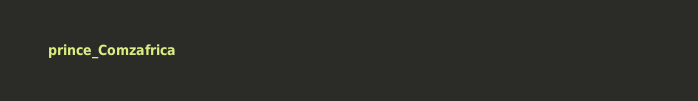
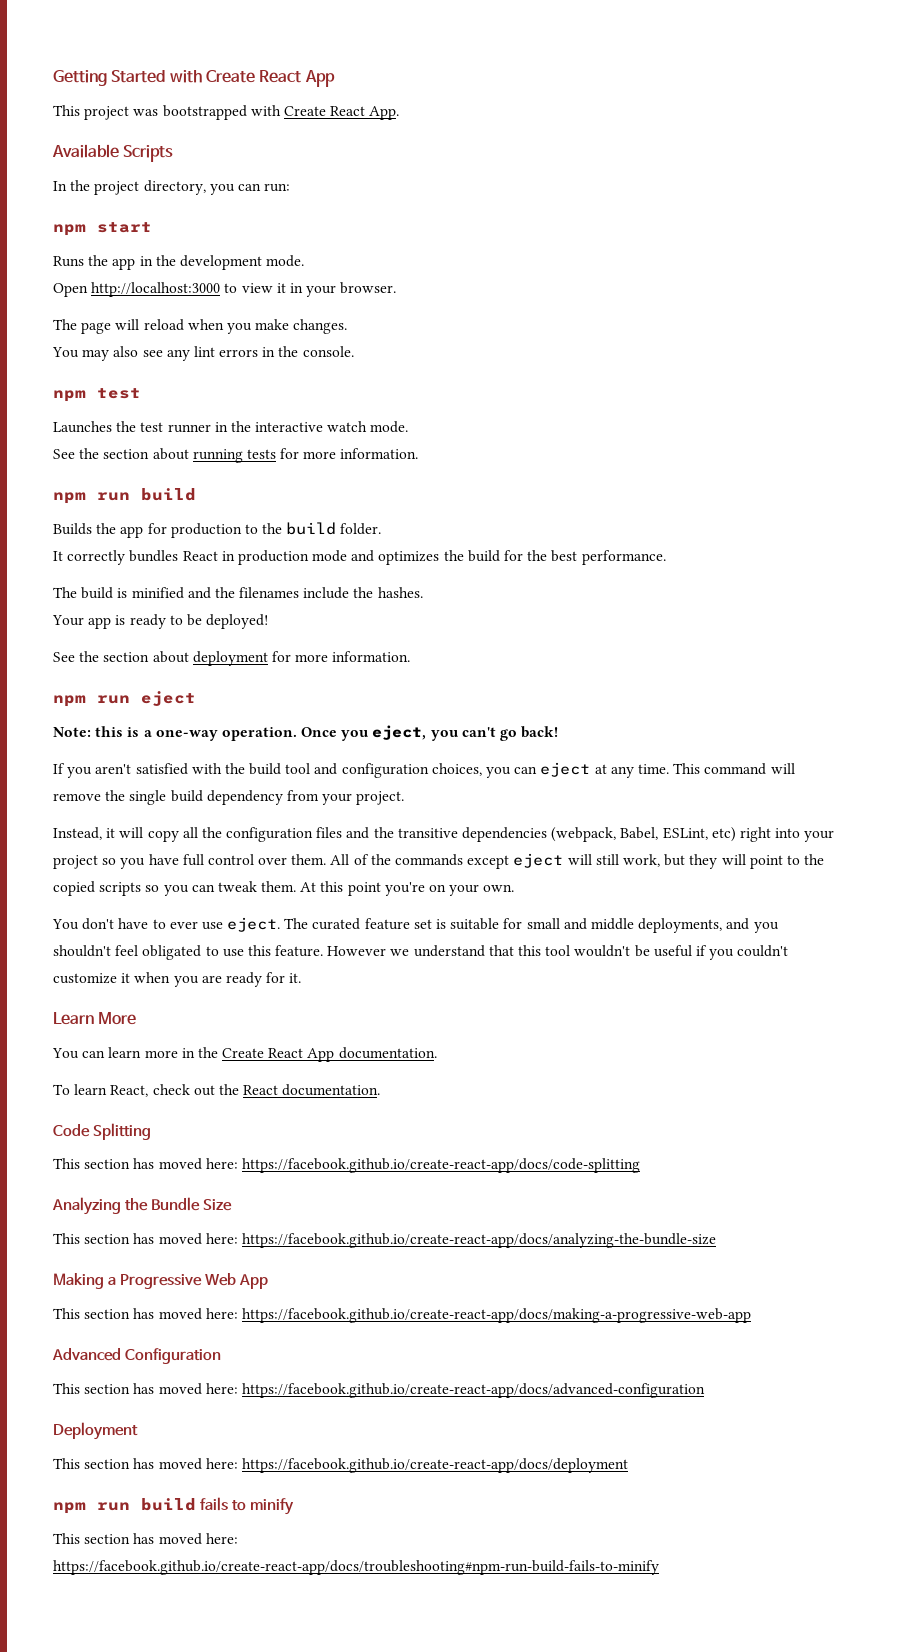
- prince_Comzafrica
+ Getting Started with Create React App
+ This project was bootstrapped with Create React App.
+ Available Scripts
+ In the project directory, you can run:
+ npm start
+ Runs the app in the development mode.
+ Open http://localhost:3000 to view it in your browser.
+ The page will reload when you make changes.
+ You may also see any lint errors in the console.
+ npm test
+ Launches the test runner in the interactive watch mode.
+ See the section about running tests for more information.
+ npm run build
+ Builds the app for production to the build folder.
+ It correctly bundles React in production mode and optimizes the build for the best performance.
+ The build is minified and the filenames include the hashes.
+ Your app is ready to be deployed!
+ See the section about deployment for more information.
+ npm run eject
+ Note: this is a one-way operation. Once you eject, you can't go back!
+ If you aren't satisfied with the build tool and configuration choices, you can eject at any time. This command will remove the single build dependency from your project.
+ Instead, it will copy all the configuration files and the transitive dependencies (webpack, Babel, ESLint, etc) right into your project so you have full control over them. All of the commands except eject will still work, but they will point to the copied scripts so you can tweak them. At this point you're on your own.
+ You don't have to ever use eject. The curated feature set is suitable for small and middle deployments, and you shouldn't feel obligated to use this feature. However we understand that this tool wouldn't be useful if you couldn't customize it when you are ready for it.
+ Learn More
+ You can learn more in the Create React App documentation.
+ To learn React, check out the React documentation.
+ Code Splitting
+ This section has moved here: https://facebook.github.io/create-react-app/docs/code-splitting
+ Analyzing the Bundle Size
+ This section has moved here: https://facebook.github.io/create-react-app/docs/analyzing-the-bundle-size
+ Making a Progressive Web App
+ This section has moved here: https://facebook.github.io/create-react-app/docs/making-a-progressive-web-app
+ Advanced Configuration
+ This section has moved here: https://facebook.github.io/create-react-app/docs/advanced-configuration
+ Deployment
+ This section has moved here: https://facebook.github.io/create-react-app/docs/deployment
+ npm run build fails to minify
+ This section has moved here: https://facebook.github.io/create-react-app/docs/troubleshooting#npm-run-build-fails-to-minify

